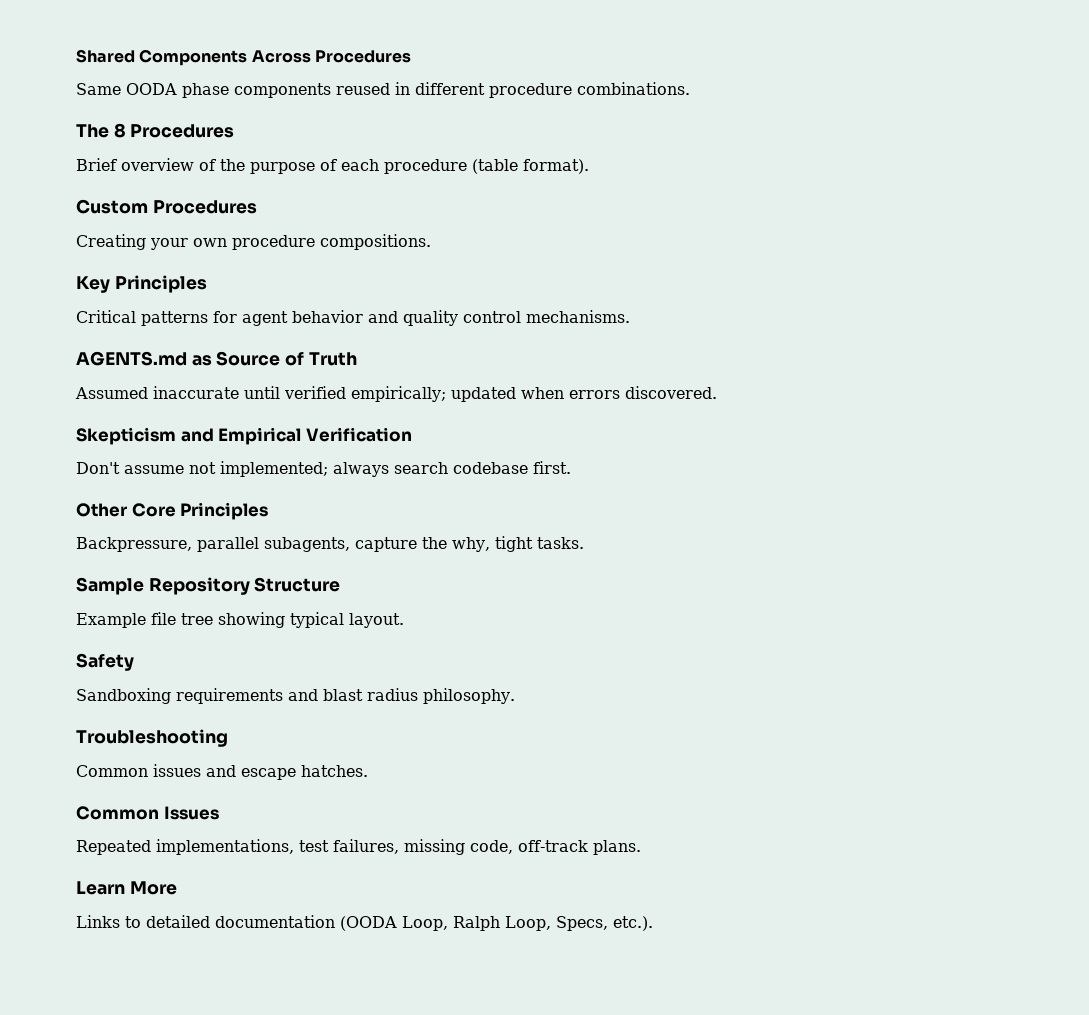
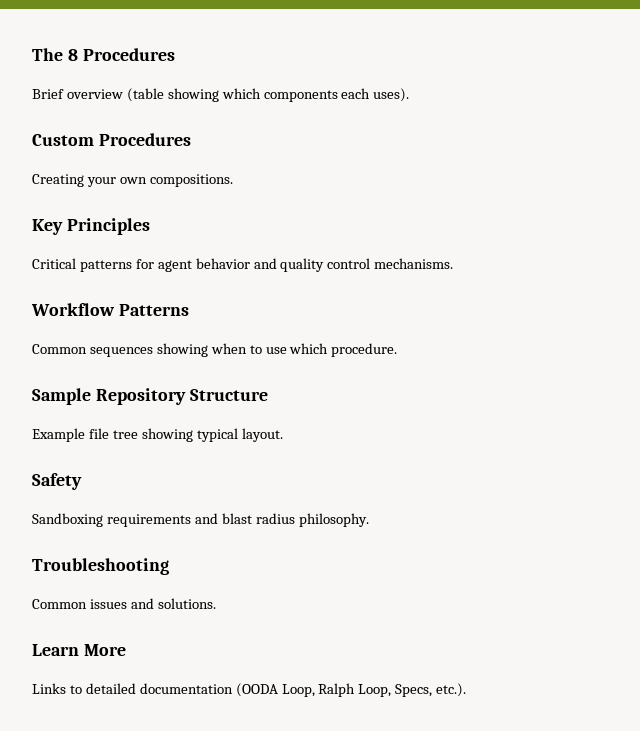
- Shared Components Across Procedures
- Same OODA phase components reused in different procedure combinations.
- Brief overview of the purpose of each procedure (table format).
+ Brief overview (table showing which components each uses).
- Creating your own procedure compositions.
+ Creating your own compositions.
- AGENTS.md as Source of Truth
- Assumed inaccurate until verified empirically; updated when errors discovered.
- Skepticism and Empirical Verification
- Don't assume not implemented; always search codebase first.
- Other Core Principles
- Backpressure, parallel subagents, capture the why, tight tasks.
+ Workflow Patterns
+ Common sequences showing when to use which procedure.
- Common issues and escape hatches.
- Common Issues
- Repeated implementations, test failures, missing code, off-track plans.
+ Common issues and solutions.

